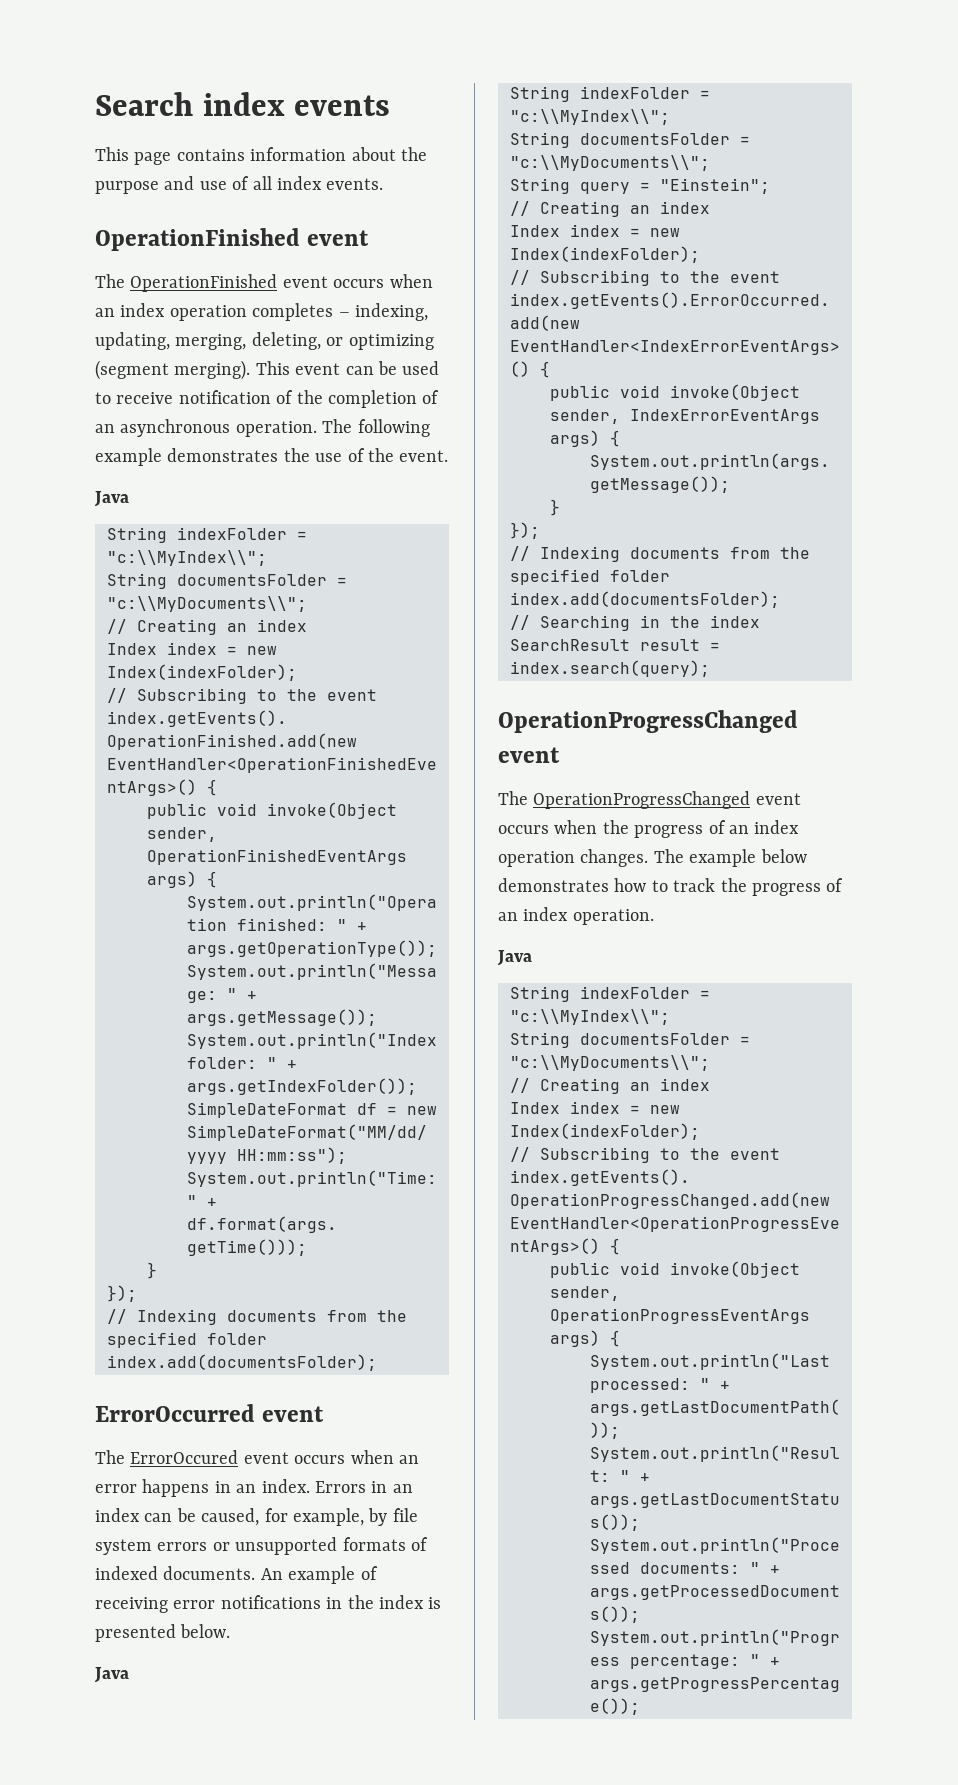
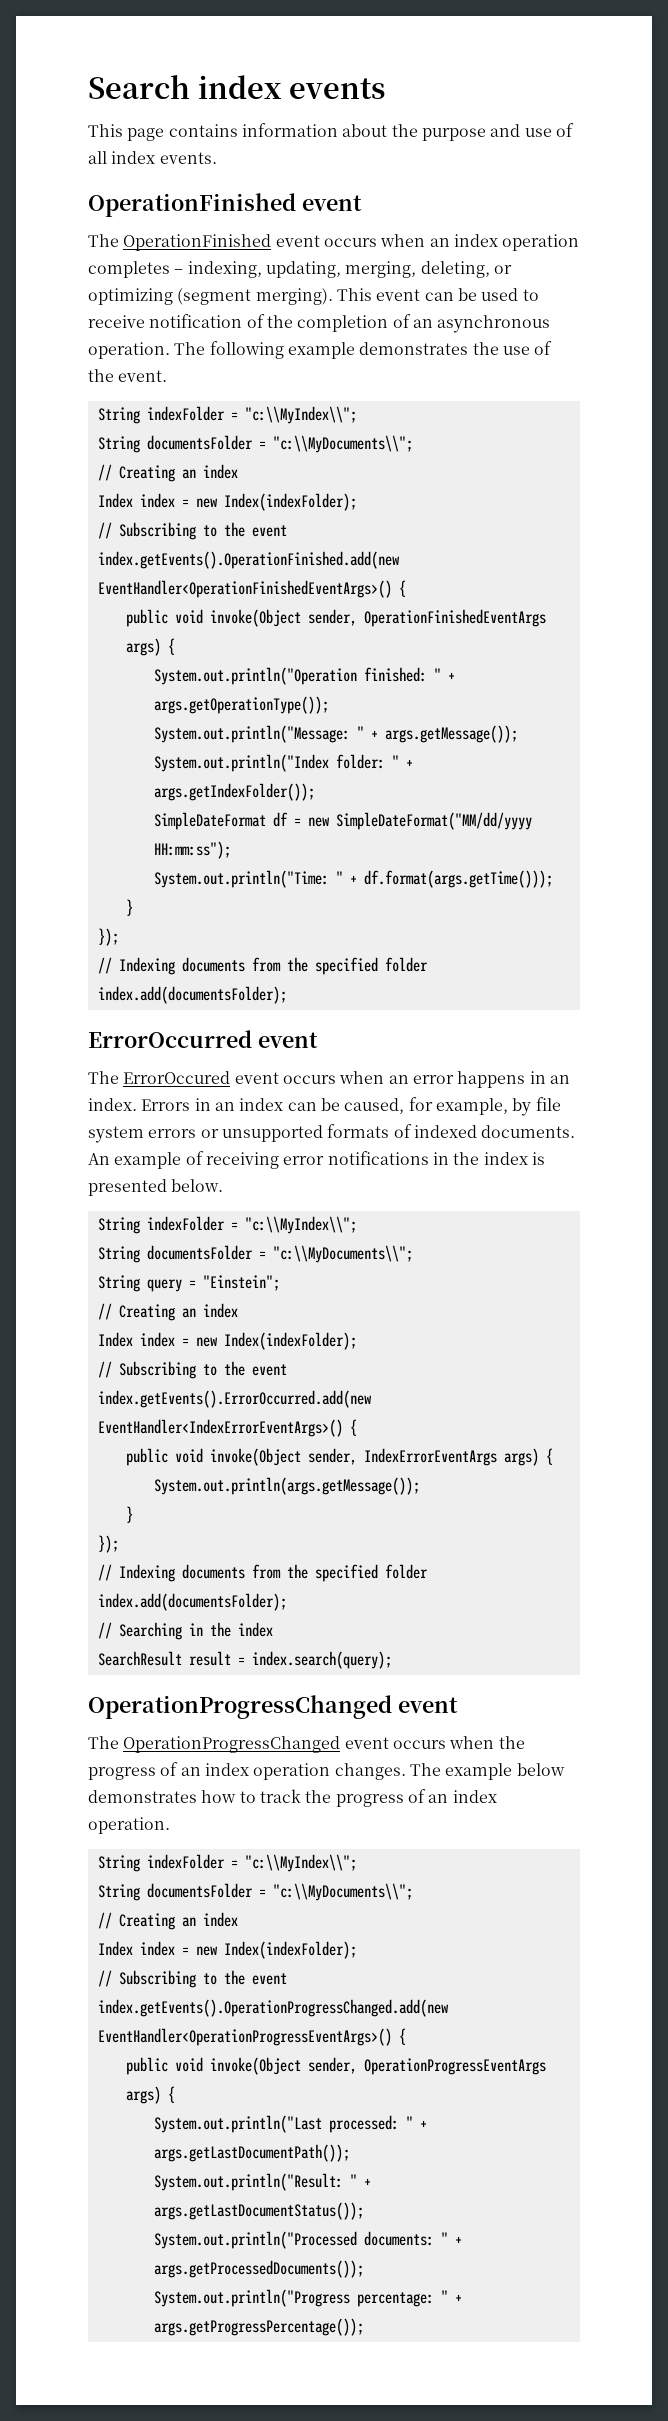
  The following example demonstrates the use of the event.
- Java
  An example of receiving error notifications in the index is presented below.
- Java
  The example below demonstrates how to track the progress of an index operation.
- Java

